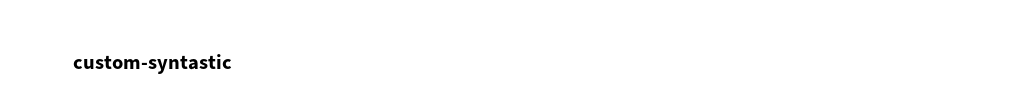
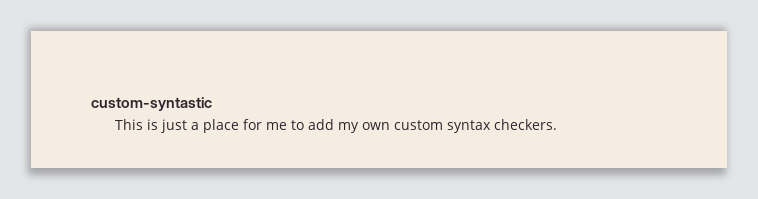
+ This is just a place for me to add my own custom syntax checkers.

